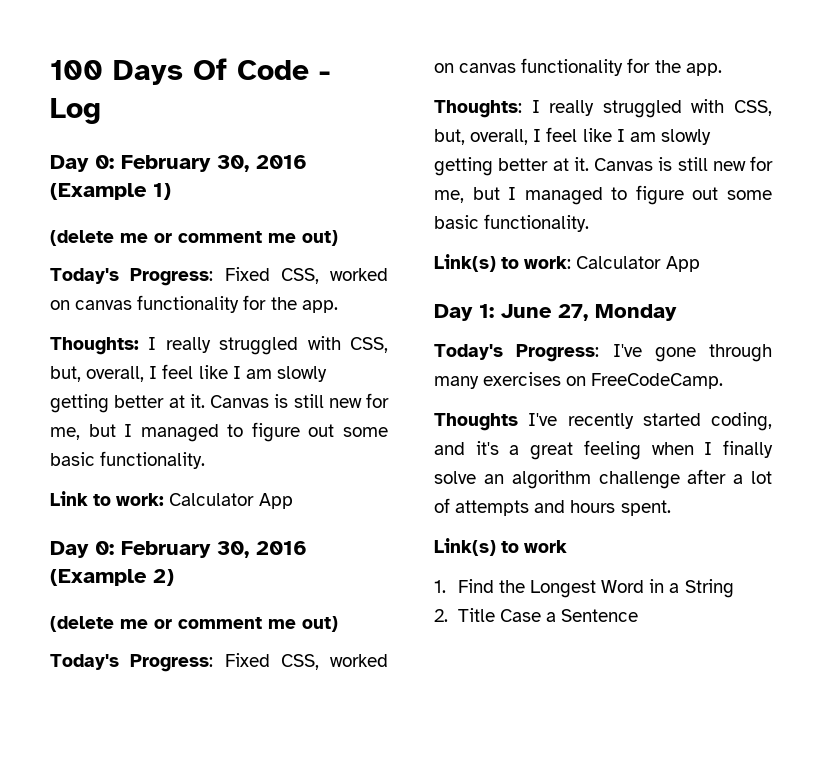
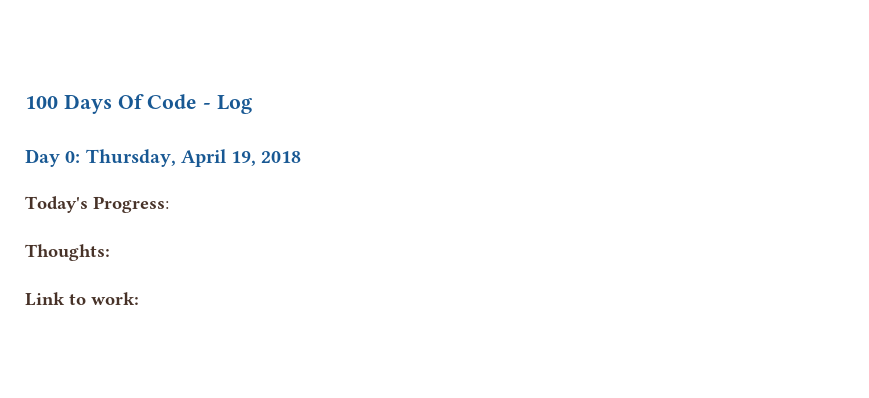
- Day 0: February 30, 2016 (Example 1)
- (delete me or comment me out)
- Today's Progress: Fixed CSS, worked on canvas functionality for the app.
- Thoughts: I really struggled with CSS, but, overall, I feel like I am slowly getting better at it. Canvas is still new for me, but I managed to figure out some basic functionality.
- Link to work: Calculator App
- Day 0: February 30, 2016 (Example 2)
- (delete me or comment me out)
- Today's Progress: Fixed CSS, worked on canvas functionality for the app.
- Thoughts: I really struggled with CSS, but, overall, I feel like I am slowly getting better at it. Canvas is still new for me, but I managed to figure out some basic functionality.
- Link(s) to work: Calculator App
- Day 1: June 27, Monday
- Today's Progress: I've gone through many exercises on FreeCodeCamp.
- Thoughts I've recently started coding, and it's a great feeling when I finally solve an algorithm challenge after a lot of attempts and hours spent.
- Link(s) to work
- 1. Find the Longest Word in a String
- 2. Title Case a Sentence
+ Day 0: Thursday, April 19, 2018
+ Today's Progress:
+ Thoughts:
+ Link to work:

